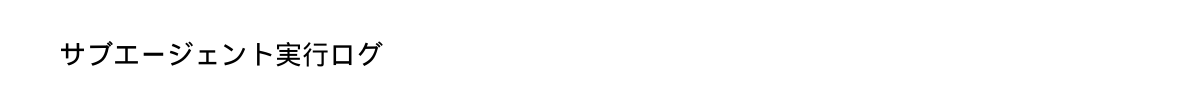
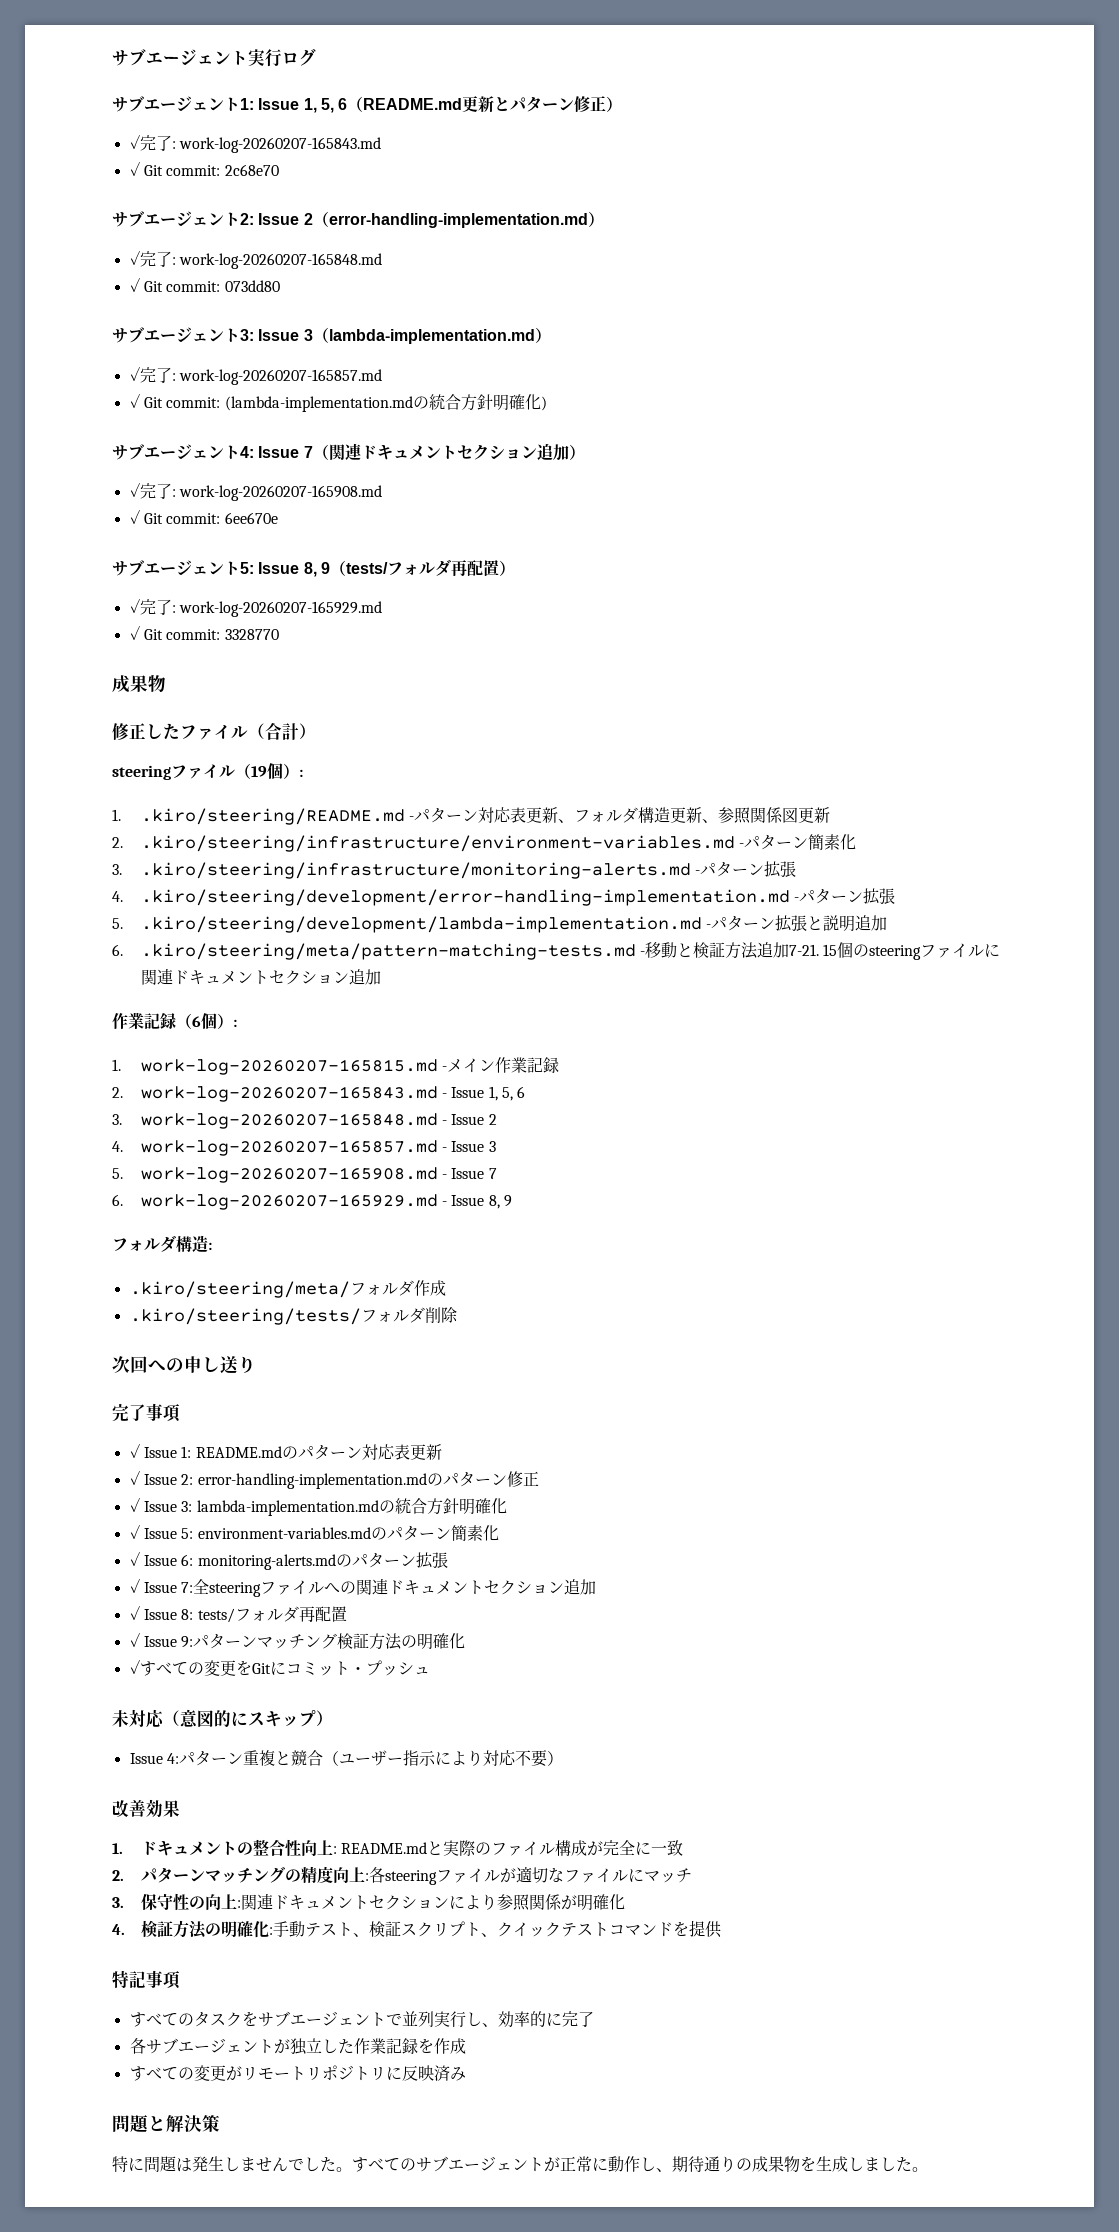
+ サブエージェント1: Issue 1, 5, 6（README.md更新とパターン修正）
+ ✓完了: work-log-20260207-165843.md
+ ✓ Git commit: 2c68e70
+ サブエージェント2: Issue 2（error-handling-implementation.md）
+ ✓完了: work-log-20260207-165848.md
+ ✓ Git commit: 073dd80
+ サブエージェント3: Issue 3（lambda-implementation.md）
+ ✓完了: work-log-20260207-165857.md
+ ✓ Git commit: (lambda-implementation.mdの統合方針明確化)
+ サブエージェント4: Issue 7（関連ドキュメントセクション追加）
+ ✓完了: work-log-20260207-165908.md
+ ✓ Git commit: 6ee670e
+ サブエージェント5: Issue 8, 9（tests/フォルダ再配置）
+ ✓完了: work-log-20260207-165929.md
+ ✓ Git commit: 3328770
+ 成果物
+ 修正したファイル（合計）
+ steeringファイル（19個）:
+ 1. .kiro/steering/README.md -パターン対応表更新、フォルダ構造更新、参照関係図更新
+ 2. .kiro/steering/infrastructure/environment-variables.md -パターン簡素化
+ 3. .kiro/steering/infrastructure/monitoring-alerts.md -パターン拡張
+ 4. .kiro/steering/development/error-handling-implementation.md -パターン拡張
+ 5. .kiro/steering/development/lambda-implementation.md -パターン拡張と説明追加
+ 6. .kiro/steering/meta/pattern-matching-tests.md -移動と検証方法追加7-21. 15個のsteeringファイルに関連ドキュメントセクション追加
+ 作業記録（6個）:
+ 1. work-log-20260207-165815.md -メイン作業記録
+ 2. work-log-20260207-165843.md - Issue 1, 5, 6
+ 3. work-log-20260207-165848.md - Issue 2
+ 4. work-log-20260207-165857.md - Issue 3
+ 5. work-log-20260207-165908.md - Issue 7
+ 6. work-log-20260207-165929.md - Issue 8, 9
+ フォルダ構造:
+ .kiro/steering/meta/フォルダ作成
+ .kiro/steering/tests/フォルダ削除
+ 次回への申し送り
+ 完了事項
+ ✓ Issue 1: README.mdのパターン対応表更新
+ ✓ Issue 2: error-handling-implementation.mdのパターン修正
+ ✓ Issue 3: lambda-implementation.mdの統合方針明確化
+ ✓ Issue 5: environment-variables.mdのパターン簡素化
+ ✓ Issue 6: monitoring-alerts.mdのパターン拡張
+ ✓ Issue 7:全steeringファイルへの関連ドキュメントセクション追加
+ ✓ Issue 8: tests/フォルダ再配置
+ ✓ Issue 9:パターンマッチング検証方法の明確化
+ ✓すべての変更をGitにコミット・プッシュ
+ 未対応（意図的にスキップ）
+ Issue 4:パターン重複と競合（ユーザー指示により対応不要）
+ 改善効果
+ 1.ドキュメントの整合性向上: README.mdと実際のファイル構成が完全に一致
+ 2.パターンマッチングの精度向上:各steeringファイルが適切なファイルにマッチ
+ 3.保守性の向上:関連ドキュメントセクションにより参照関係が明確化
+ 4.検証方法の明確化:手動テスト、検証スクリプト、クイックテストコマンドを提供
+ 特記事項
+ すべてのタスクをサブエージェントで並列実行し、効率的に完了
+ 各サブエージェントが独立した作業記録を作成
+ すべての変更がリモートリポジトリに反映済み
+ 問題と解決策
+ 特に問題は発生しませんでした。すべてのサブエージェントが正常に動作し、期待通りの成果物を生成しました。

